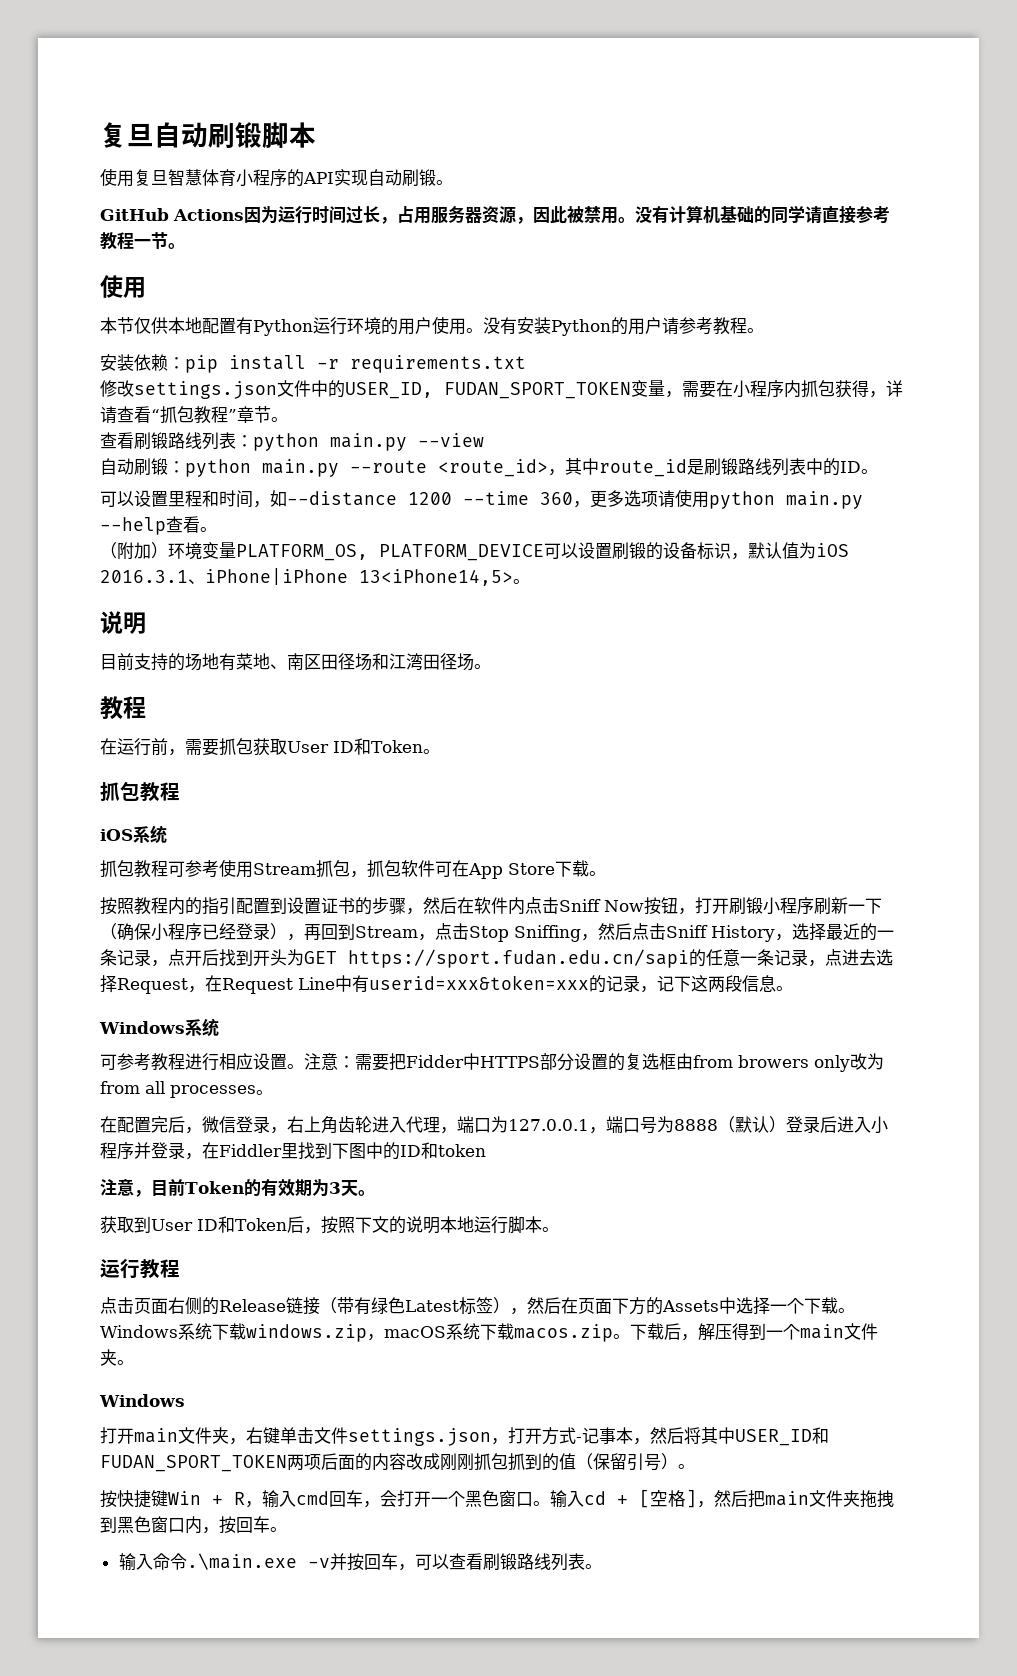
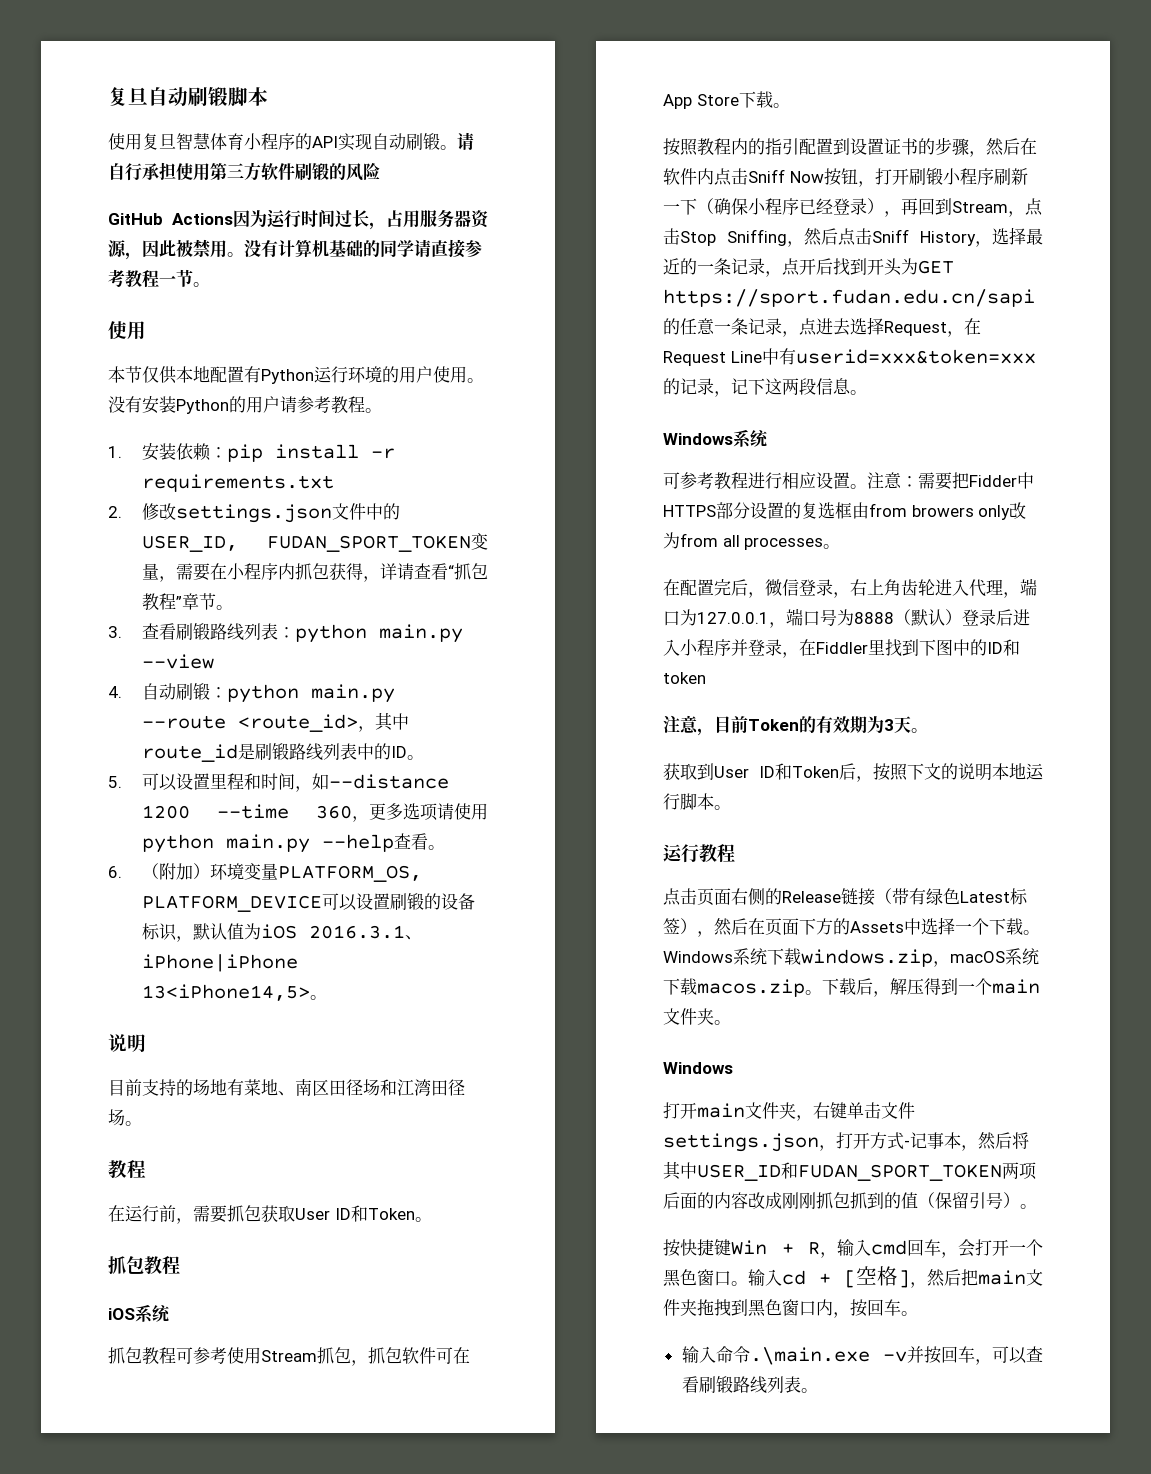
+ 请自行承担使用第三方软件刷锻的风险
- 安装依赖：pip install -r requirements.txt
+ 1.安装依赖：pip install -r requirements.txt
- 修改settings.json文件中的USER_ID, FUDAN_SPORT_TOKEN变量，需要在小程序内抓包获得，详请查看“抓包教程”章节。
+ 2.修改settings.json文件中的USER_ID, FUDAN_SPORT_TOKEN变量，需要在小程序内抓包获得，详请查看“抓包教程”章节。
- 查看刷锻路线列表：python main.py --view
+ 3.查看刷锻路线列表：python main.py --view
- 自动刷锻：python main.py --route <route_id>，其中route_id是刷锻路线列表中的ID。
+ 4.自动刷锻：python main.py --route <route_id>，其中route_id是刷锻路线列表中的ID。
- 可以设置里程和时间，如--distance 1200 --time 360，更多选项请使用python main.py --help查看。
+ 5.可以设置里程和时间，如--distance 1200 --time 360，更多选项请使用python main.py --help查看。
- （附加）环境变量PLATFORM_OS, PLATFORM_DEVICE可以设置刷锻的设备标识，默认值为iOS 2016.3.1、iPhone|iPhone 13<iPhone14,5>。
+ 6.（附加）环境变量PLATFORM_OS, PLATFORM_DEVICE可以设置刷锻的设备标识，默认值为iOS 2016.3.1、iPhone|iPhone 13<iPhone14,5>。

